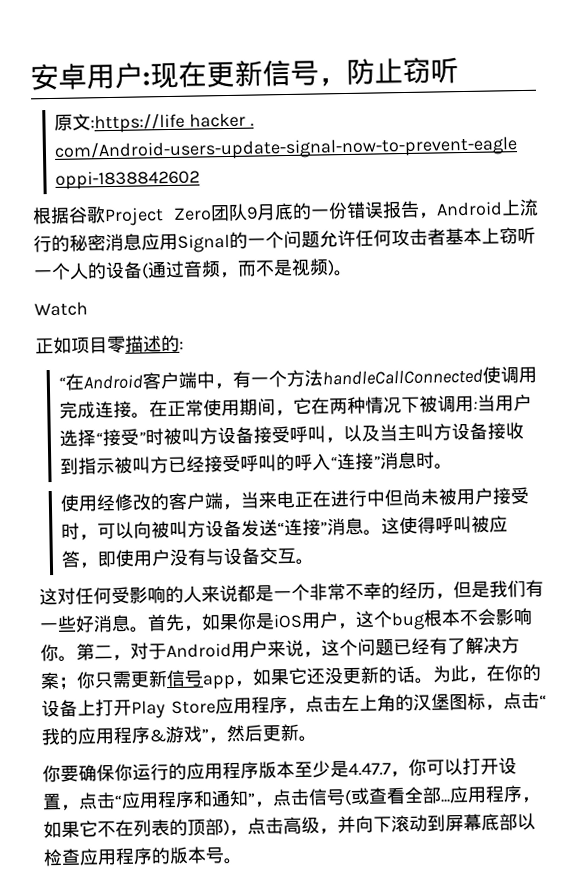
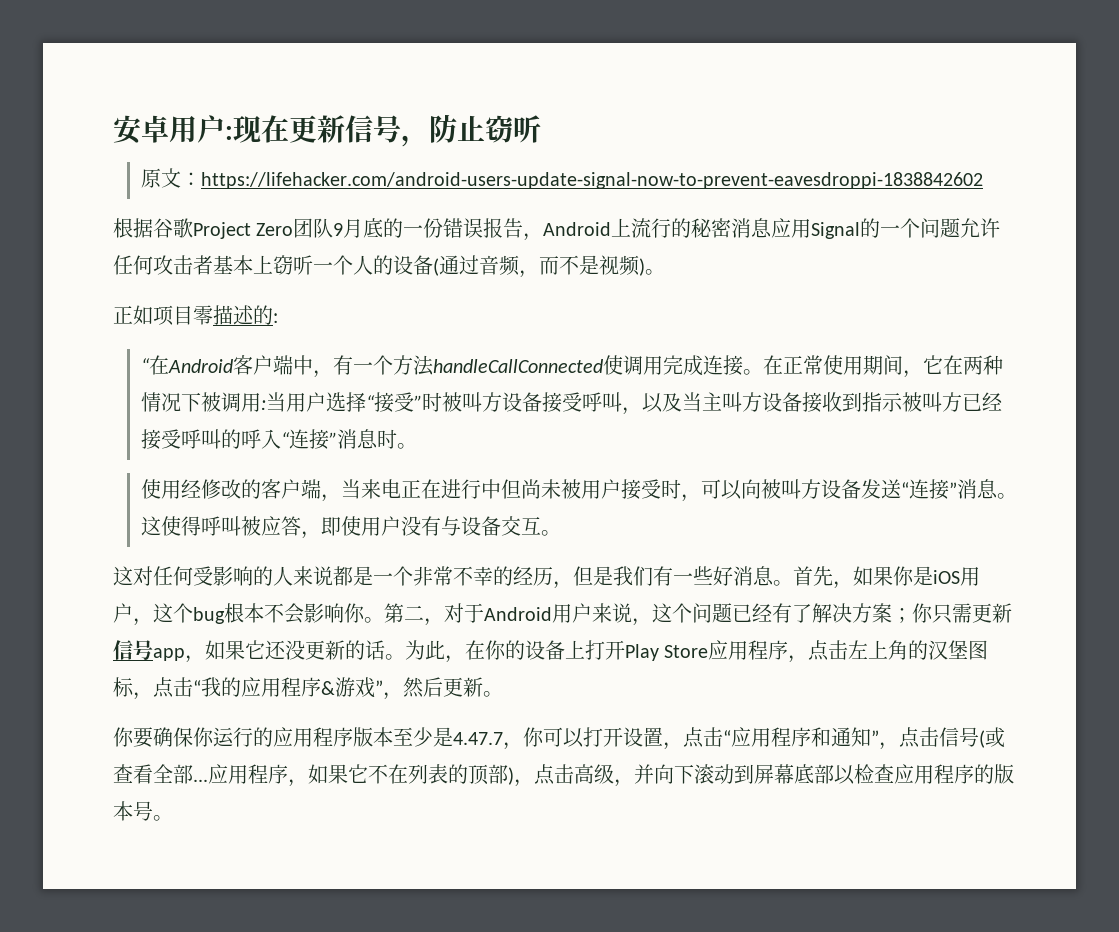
- 原文:https://life hacker . com/Android-users-update-signal-now-to-prevent-eagle oppi-1838842602
+ 原文：https://lifehacker.com/android-users-update-signal-now-to-prevent-eavesdroppi-1838842602
- Watch

